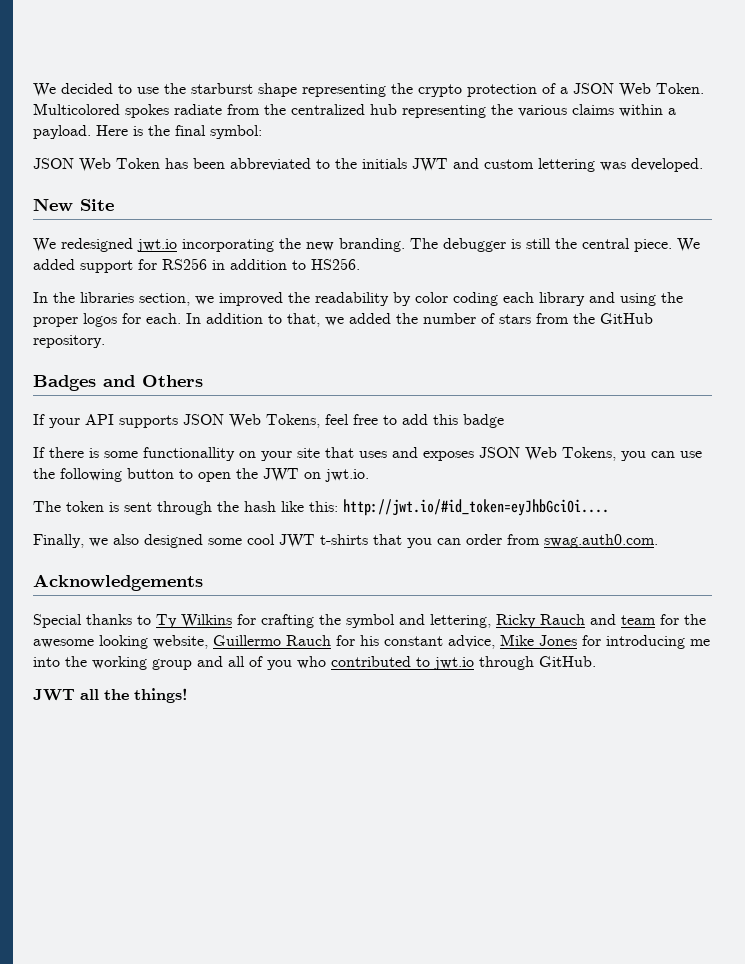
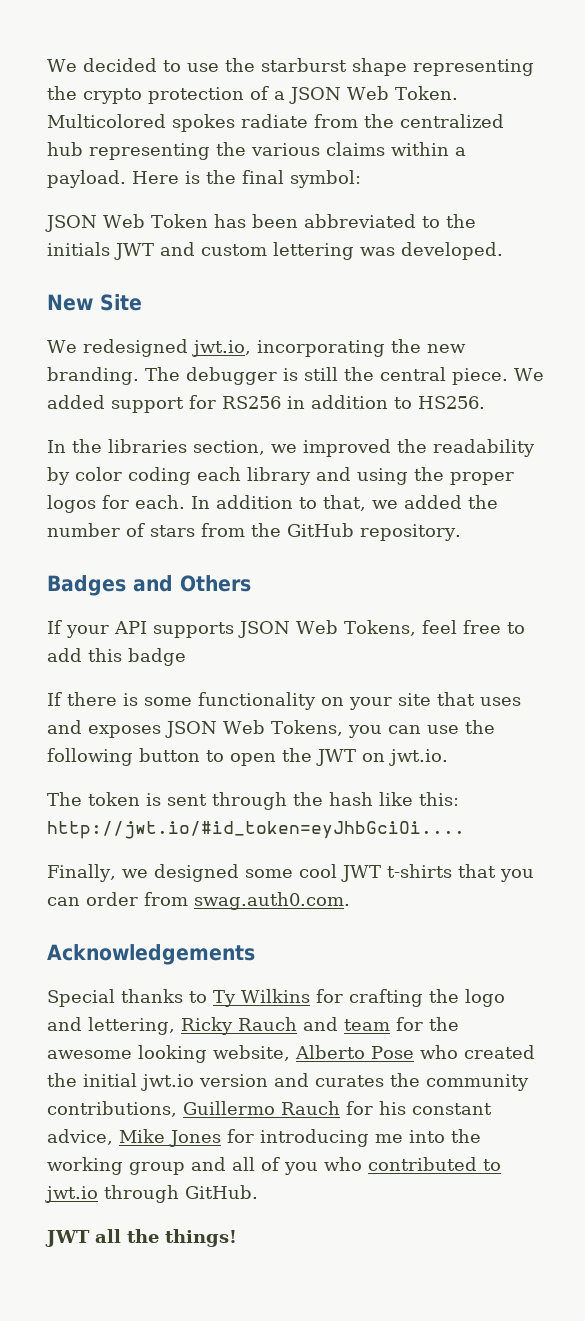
- We redesigned jwt.io incorporating the new branding.
+ We redesigned jwt.io, incorporating the new branding.
- If there is some functionallity on your site that uses and exposes JSON Web Tokens, you can use the following button to open the JWT on jwt.io.
+ If there is some functionality on your site that uses and exposes JSON Web Tokens, you can use the following button to open the JWT on jwt.io.
- Finally, we also designed some cool JWT t-shirts that you can order from swag.auth0.com.
+ Finally, we designed some cool JWT t-shirts that you can order from swag.auth0.com.
- Special thanks to Ty Wilkins for crafting the symbol and lettering, Ricky Rauch and team for the awesome looking website, Guillermo Rauch for his constant advice, Mike Jones for introducing me into the working group and all of you who contributed to jwt.io through GitHub.
+ Special thanks to Ty Wilkins for crafting the logo and lettering, Ricky Rauch and team for the awesome looking website, Alberto Pose who created the initial jwt.io version and curates the community contributions, Guillermo Rauch for his constant advice, Mike Jones for introducing me into the working group and all of you who contributed to jwt.io through GitHub.

